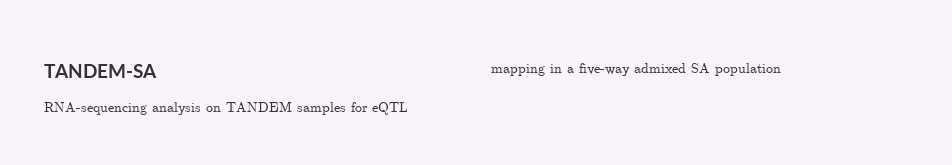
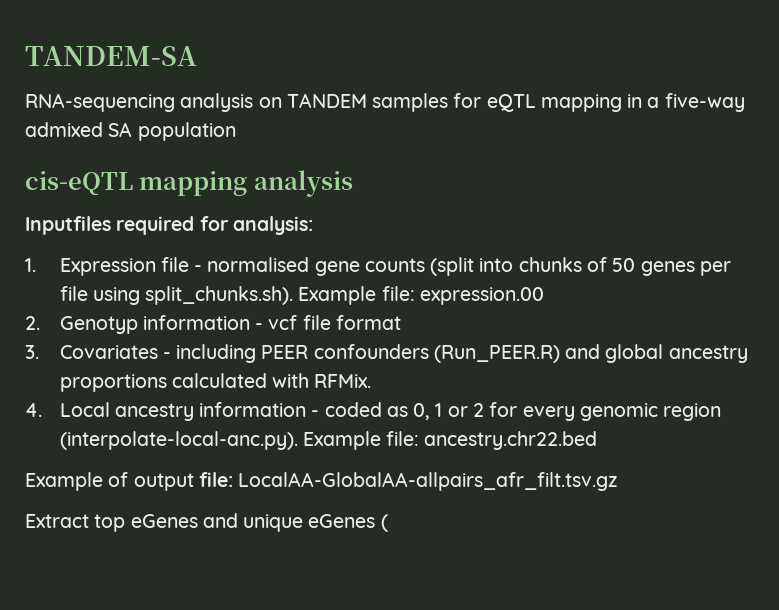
+ cis-eQTL mapping analysis
+ Inputfiles required for analysis:
+ 1. Expression file - normalised gene counts (split into chunks of 50 genes per file using split_chunks.sh). Example file: expression.00
+ 2. Genotyp information - vcf file format
+ 3. Covariates - including PEER confounders (Run_PEER.R) and global ancestry proportions calculated with RFMix.
+ 4. Local ancestry information - coded as 0, 1 or 2 for every genomic region (interpolate-local-anc.py). Example file: ancestry.chr22.bed
+ Example of output file: LocalAA-GlobalAA-allpairs_afr_filt.tsv.gz
+ Extract top eGenes and unique eGenes (

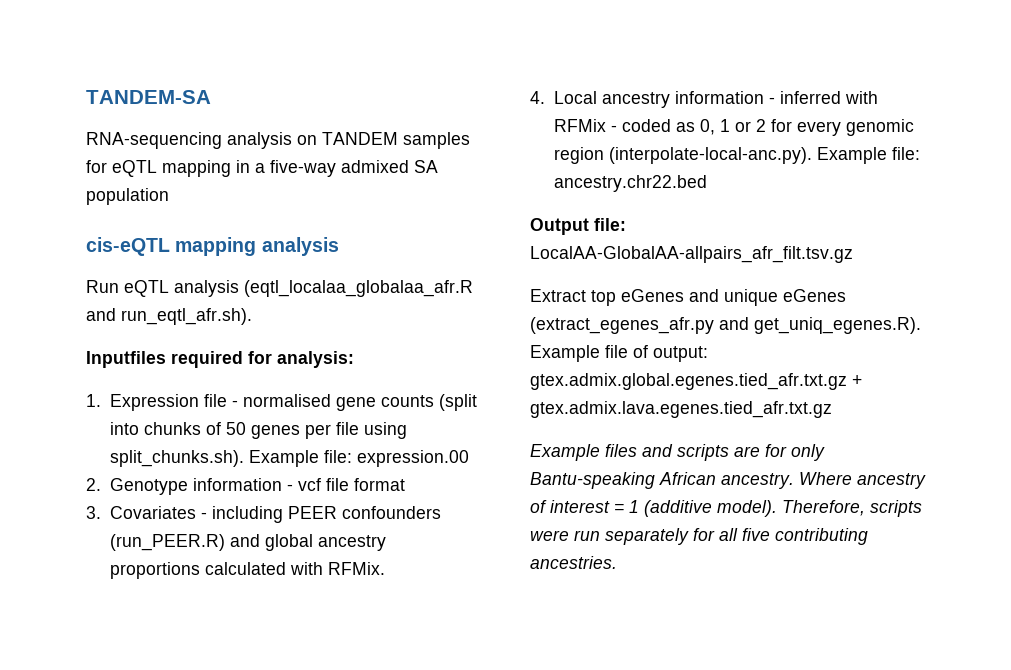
+ Run eQTL analysis (eqtl_localaa_globalaa_afr.R and run_eqtl_afr.sh).
- 2. Genotyp information - vcf file format
+ 2. Genotype information - vcf file format
- 3. Covariates - including PEER confounders (Run_PEER.R) and global ancestry proportions calculated with RFMix.
+ 3. Covariates - including PEER confounders (run_PEER.R) and global ancestry proportions calculated with RFMix.
- 4. Local ancestry information - coded as 0, 1 or 2 for every genomic region (interpolate-local-anc.py). Example file: ancestry.chr22.bed
+ 4. Local ancestry information - inferred with RFMix - coded as 0, 1 or 2 for every genomic region (interpolate-local-anc.py). Example file: ancestry.chr22.bed
- Example of output file: LocalAA-GlobalAA-allpairs_afr_filt.tsv.gz
+ Output file: LocalAA-GlobalAA-allpairs_afr_filt.tsv.gz
- Extract top eGenes and unique eGenes (
+ Extract top eGenes and unique eGenes (extract_egenes_afr.py and get_uniq_egenes.R). Example file of output: gtex.admix.global.egenes.tied_afr.txt.gz + gtex.admix.lava.egenes.tied_afr.txt.gz
+ Example files and scripts are for only Bantu-speaking African ancestry. Where ancestry of interest = 1 (additive model). Therefore, scripts were run separately for all five contributing ancestries.

